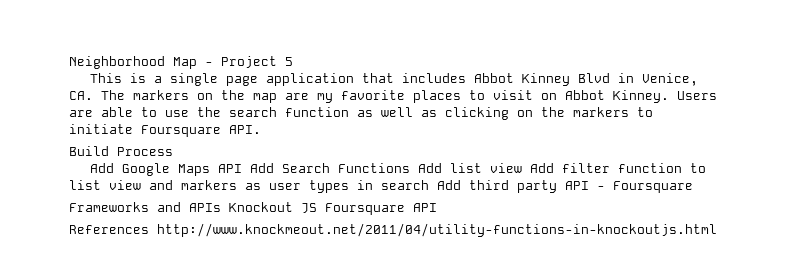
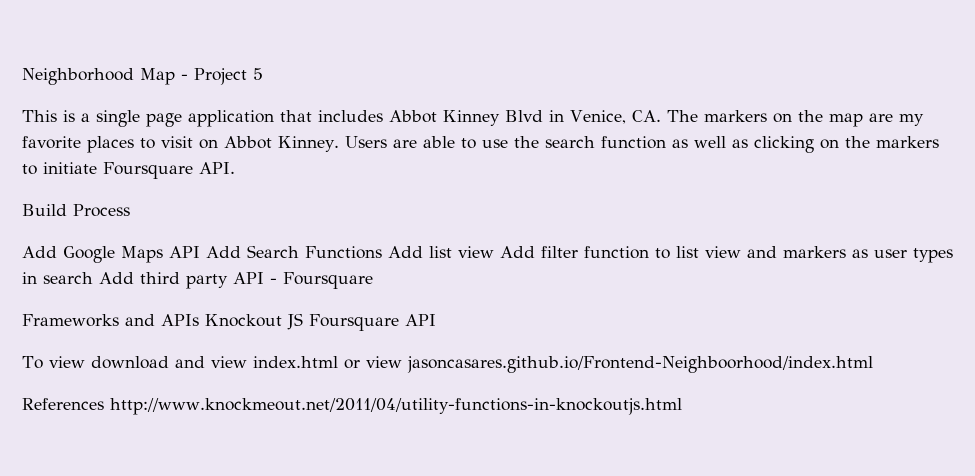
+ To view download and view index.html or view jasoncasares.github.io/Frontend-Neighboorhood/index.html

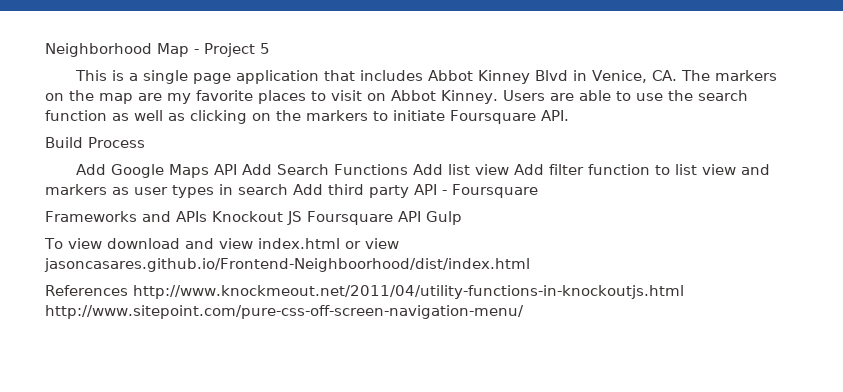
- Frameworks and APIs Knockout JS Foursquare API
+ Frameworks and APIs Knockout JS Foursquare API Gulp
- To view download and view index.html or view jasoncasares.github.io/Frontend-Neighboorhood/index.html
+ To view download and view index.html or view jasoncasares.github.io/Frontend-Neighboorhood/dist/index.html
- References http://www.knockmeout.net/2011/04/utility-functions-in-knockoutjs.html
+ References http://www.knockmeout.net/2011/04/utility-functions-in-knockoutjs.html http://www.sitepoint.com/pure-css-off-screen-navigation-menu/

